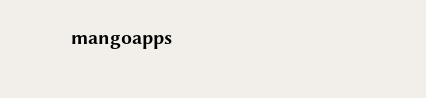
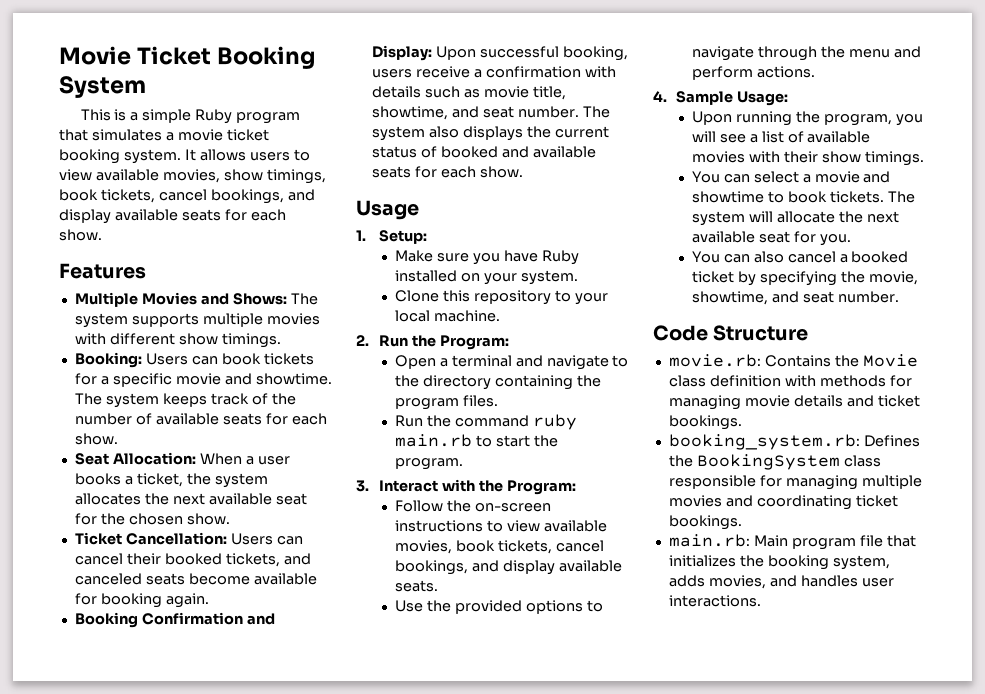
- mangoapps
+ Movie Ticket Booking System
+ This is a simple Ruby program that simulates a movie ticket booking system. It allows users to view available movies, show timings, book tickets, cancel bookings, and display available seats for each show.
+ Features
+ Multiple Movies and Shows: The system supports multiple movies with different show timings.
+ Booking: Users can book tickets for a specific movie and showtime. The system keeps track of the number of available seats for each show.
+ Seat Allocation: When a user books a ticket, the system allocates the next available seat for the chosen show.
+ Ticket Cancellation: Users can cancel their booked tickets, and canceled seats become available for booking again.
+ Booking Confirmation and Display: Upon successful booking, users receive a confirmation with details such as movie title, showtime, and seat number. The system also displays the current status of booked and available seats for each show.
+ Usage
+ 1. Setup:
+ Make sure you have Ruby installed on your system.
+ Clone this repository to your local machine.
+ 2. Run the Program:
+ Open a terminal and navigate to the directory containing the program files.
+ Run the command ruby main.rb to start the program.
+ 3. Interact with the Program:
+ Follow the on-screen instructions to view available movies, book tickets, cancel bookings, and display available seats.
+ Use the provided options to navigate through the menu and perform actions.
+ 4. Sample Usage:
+ Upon running the program, you will see a list of available movies with their show timings.
+ You can select a movie and showtime to book tickets. The system will allocate the next available seat for you.
+ You can also cancel a booked ticket by specifying the movie, showtime, and seat number.
+ Code Structure
+ movie.rb: Contains the Movie class definition with methods for managing movie details and ticket bookings.
+ booking_system.rb: Defines the BookingSystem class responsible for managing multiple movies and coordinating ticket bookings.
+ main.rb: Main program file that initializes the booking system, adds movies, and handles user interactions.

